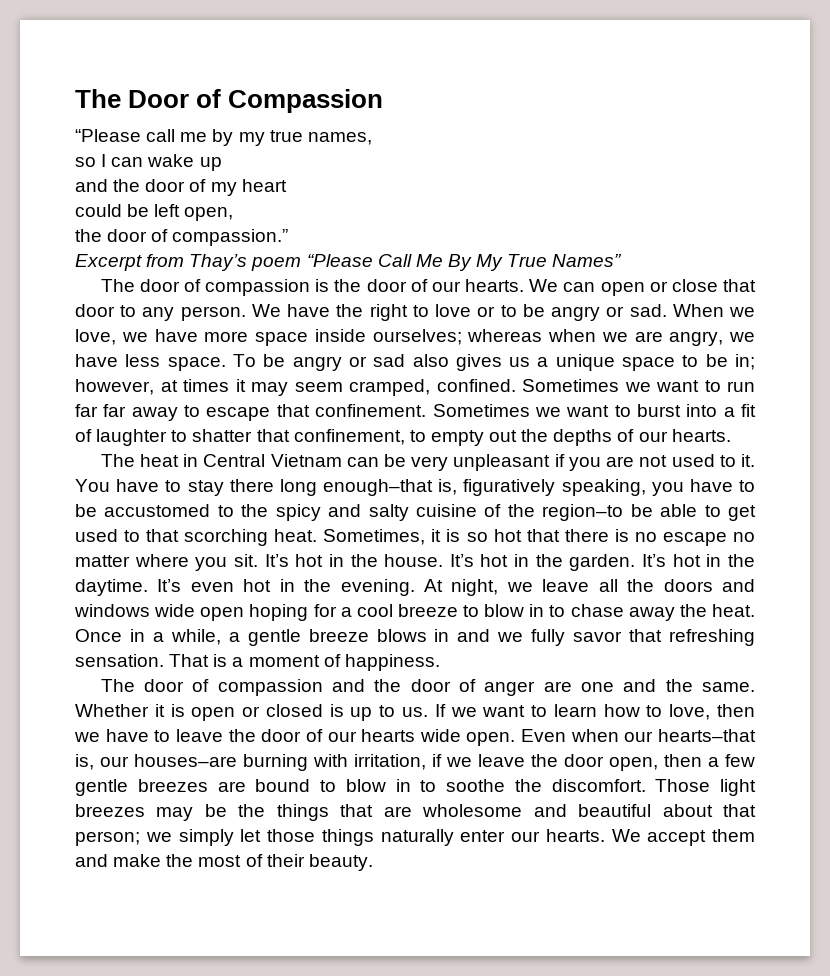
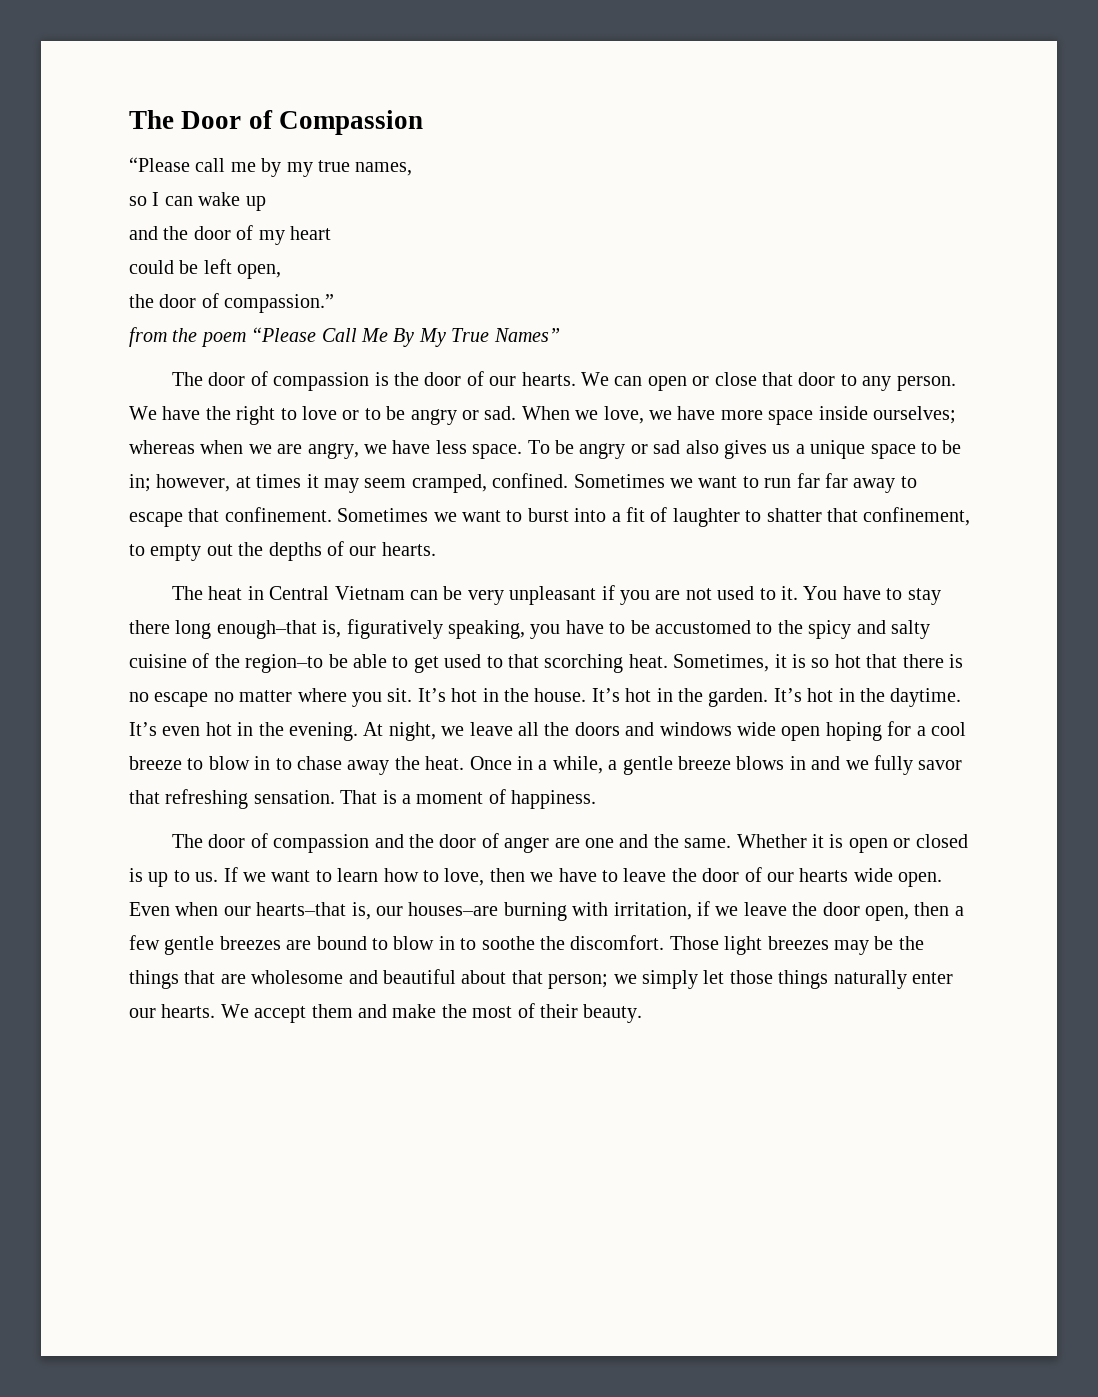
- Excerpt from Thay’s poem “Please Call Me By My True Names”
+ from the poem “Please Call Me By My True Names”

